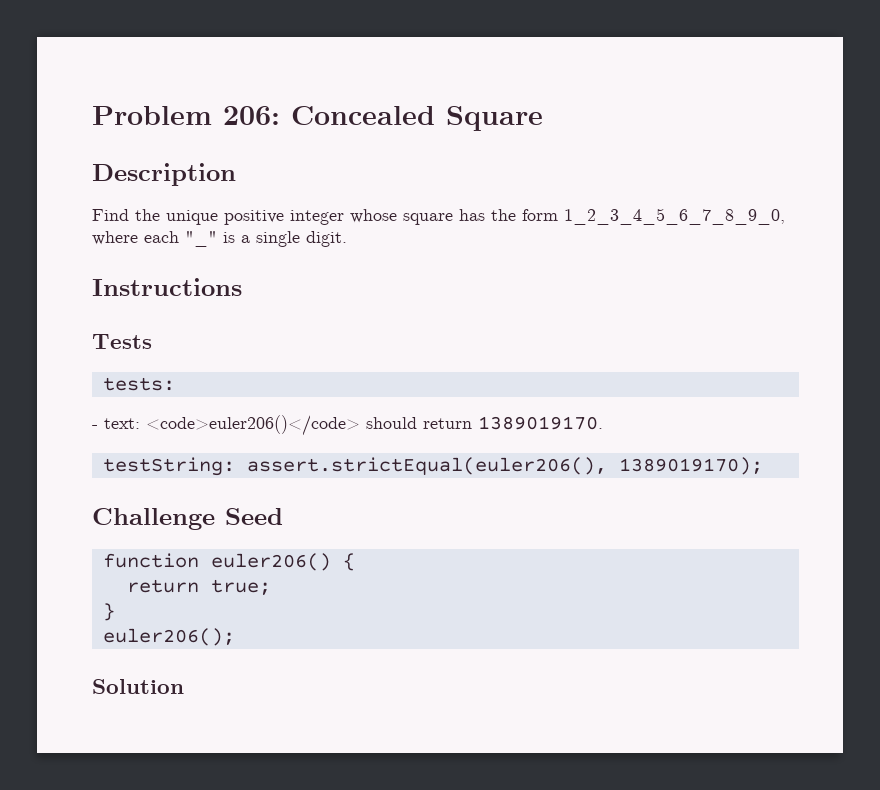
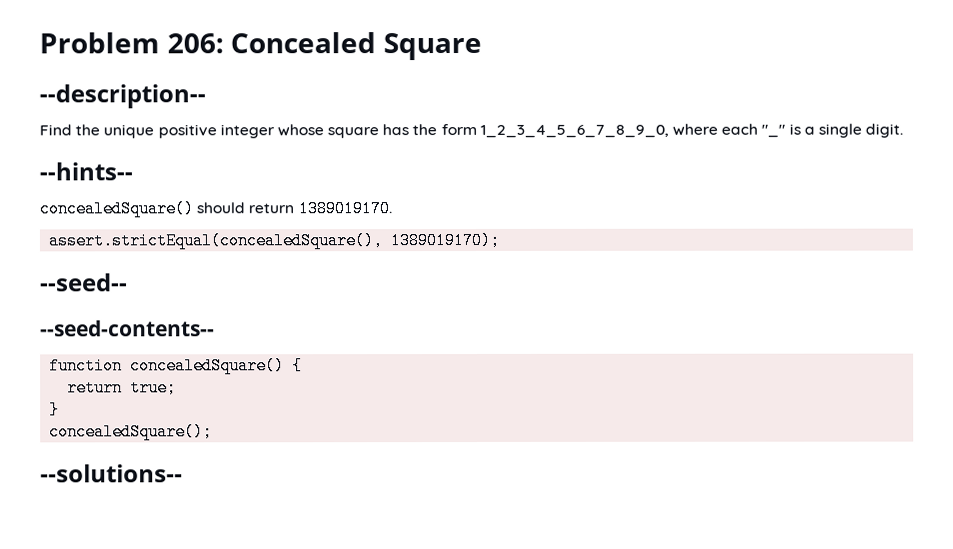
- Description
+ --description--
- Instructions
- Tests
- tests:
- - text: <code>euler206()</code> should return 1389019170.
+ --hints--
+ concealedSquare() should return 1389019170.
- testString: assert.strictEqual(euler206(), 1389019170);
+ assert.strictEqual(concealedSquare(), 1389019170);
- Challenge Seed
+ --seed--
+ --seed-contents--
- function euler206() {
+ function concealedSquare() {
- euler206();
- Solution
+ concealedSquare();
+ --solutions--

